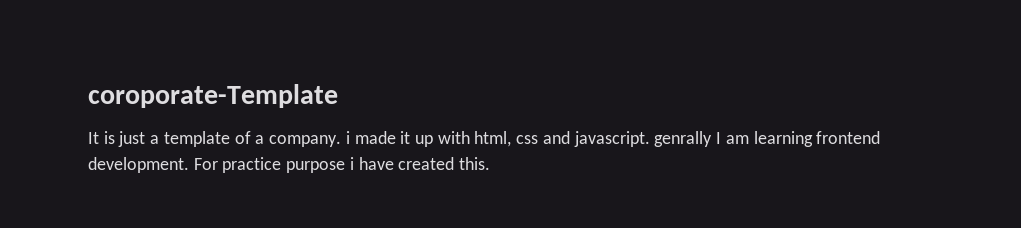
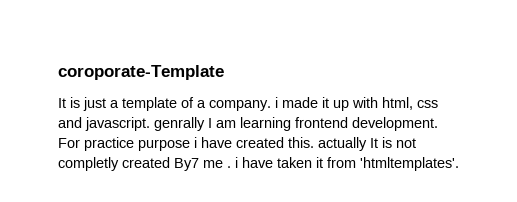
- For practice purpose i have created this.
+ For practice purpose i have created this. actually It is not completly created By7 me . i have taken it from 'htmltemplates'.

